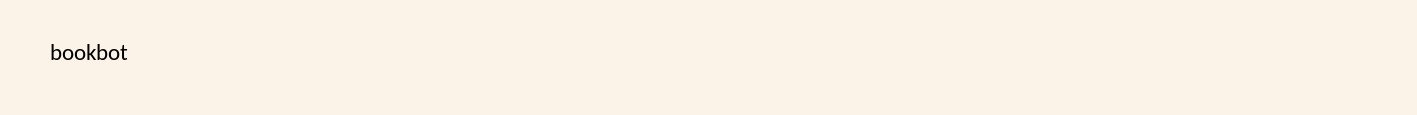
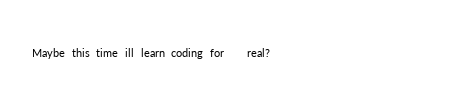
- bookbot
+ Maybe this time ill learn coding for real?

